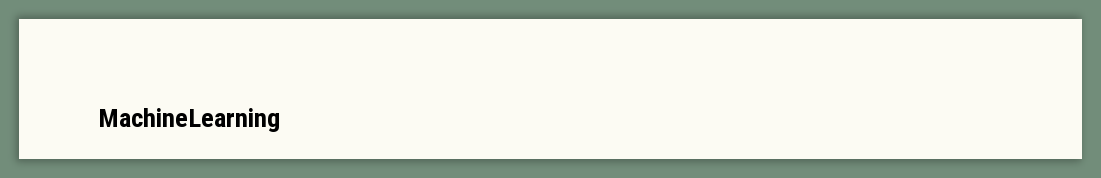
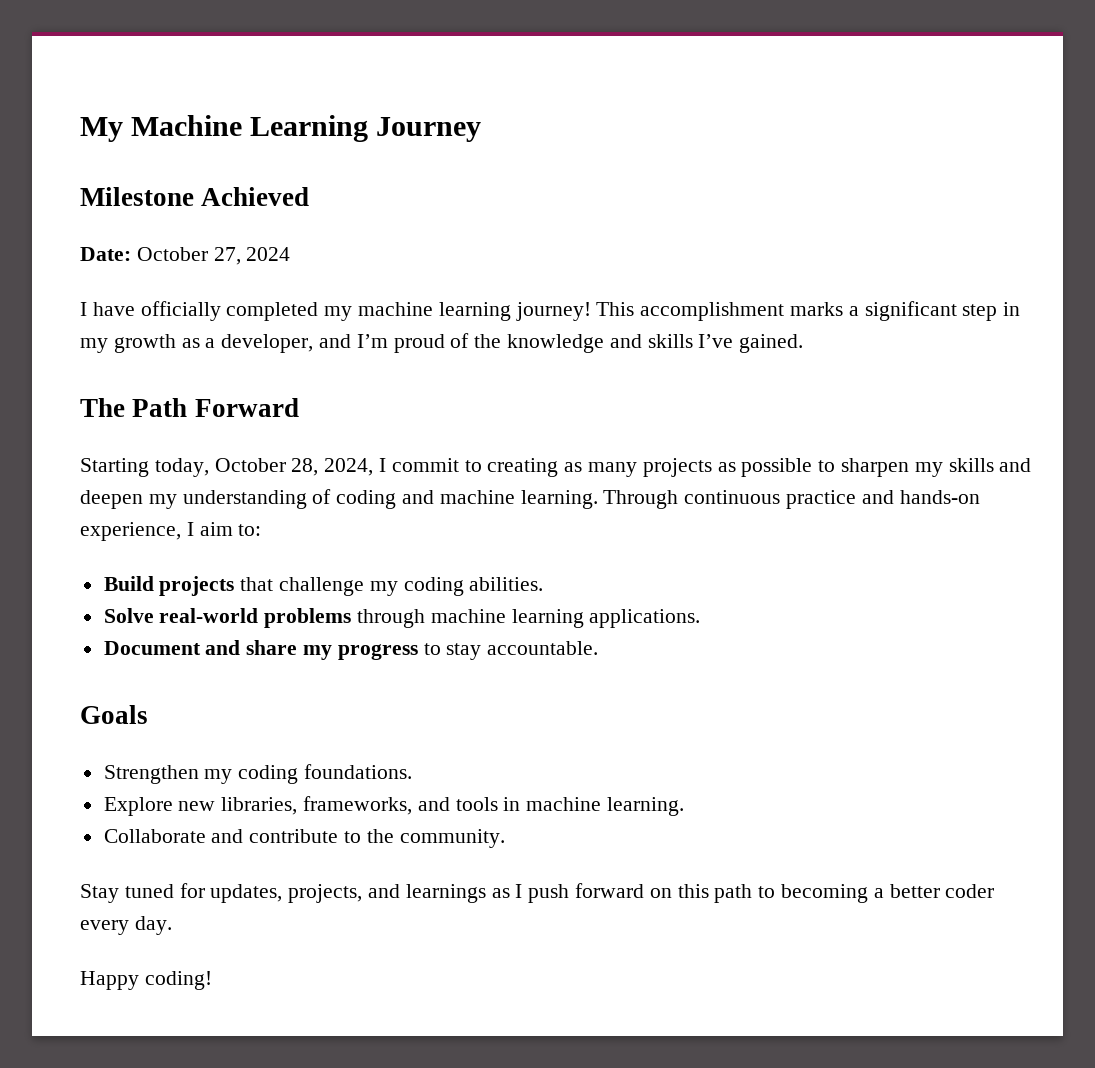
- MachineLearning
+ My Machine Learning Journey
+ Milestone Achieved
+ Date: October 27, 2024
+ I have officially completed my machine learning journey! This accomplishment marks a significant step in my growth as a developer, and I’m proud of the knowledge and skills I’ve gained.
+ The Path Forward
+ Starting today, October 28, 2024, I commit to creating as many projects as possible to sharpen my skills and deepen my understanding of coding and machine learning. Through continuous practice and hands-on experience, I aim to:
+ Build projects that challenge my coding abilities.
+ Solve real-world problems through machine learning applications.
+ Document and share my progress to stay accountable.
+ Goals
+ Strengthen my coding foundations.
+ Explore new libraries, frameworks, and tools in machine learning.
+ Collaborate and contribute to the community.
+ Stay tuned for updates, projects, and learnings as I push forward on this path to becoming a better coder every day.
+ Happy coding!

